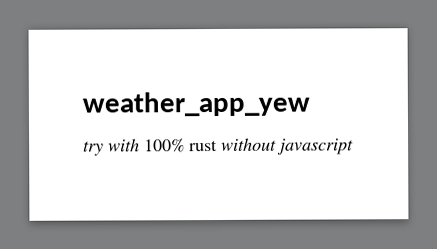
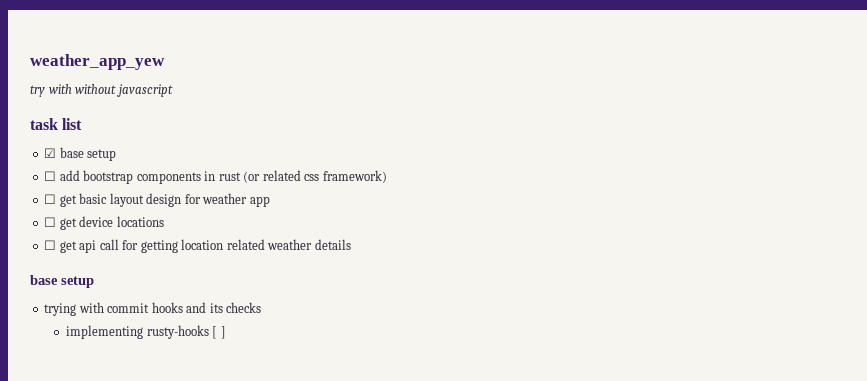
- try with 100% rust without javascript
+ try with without javascript
+ task list
+ ☑ base setup
+ ☐ add bootstrap components in rust (or related css framework)
+ ☐ get basic layout design for weather app
+ ☐ get device locations
+ ☐ get api call for getting location related weather details
+ base setup
+ trying with commit hooks and its checks
+ implementing rusty-hooks [ ]

